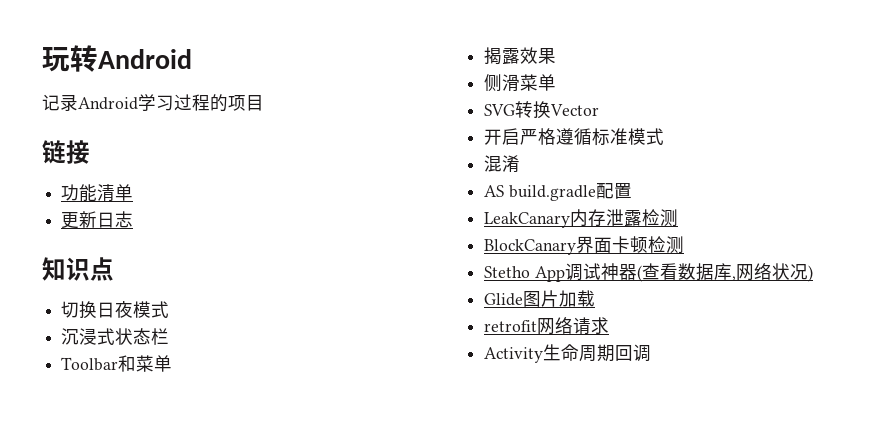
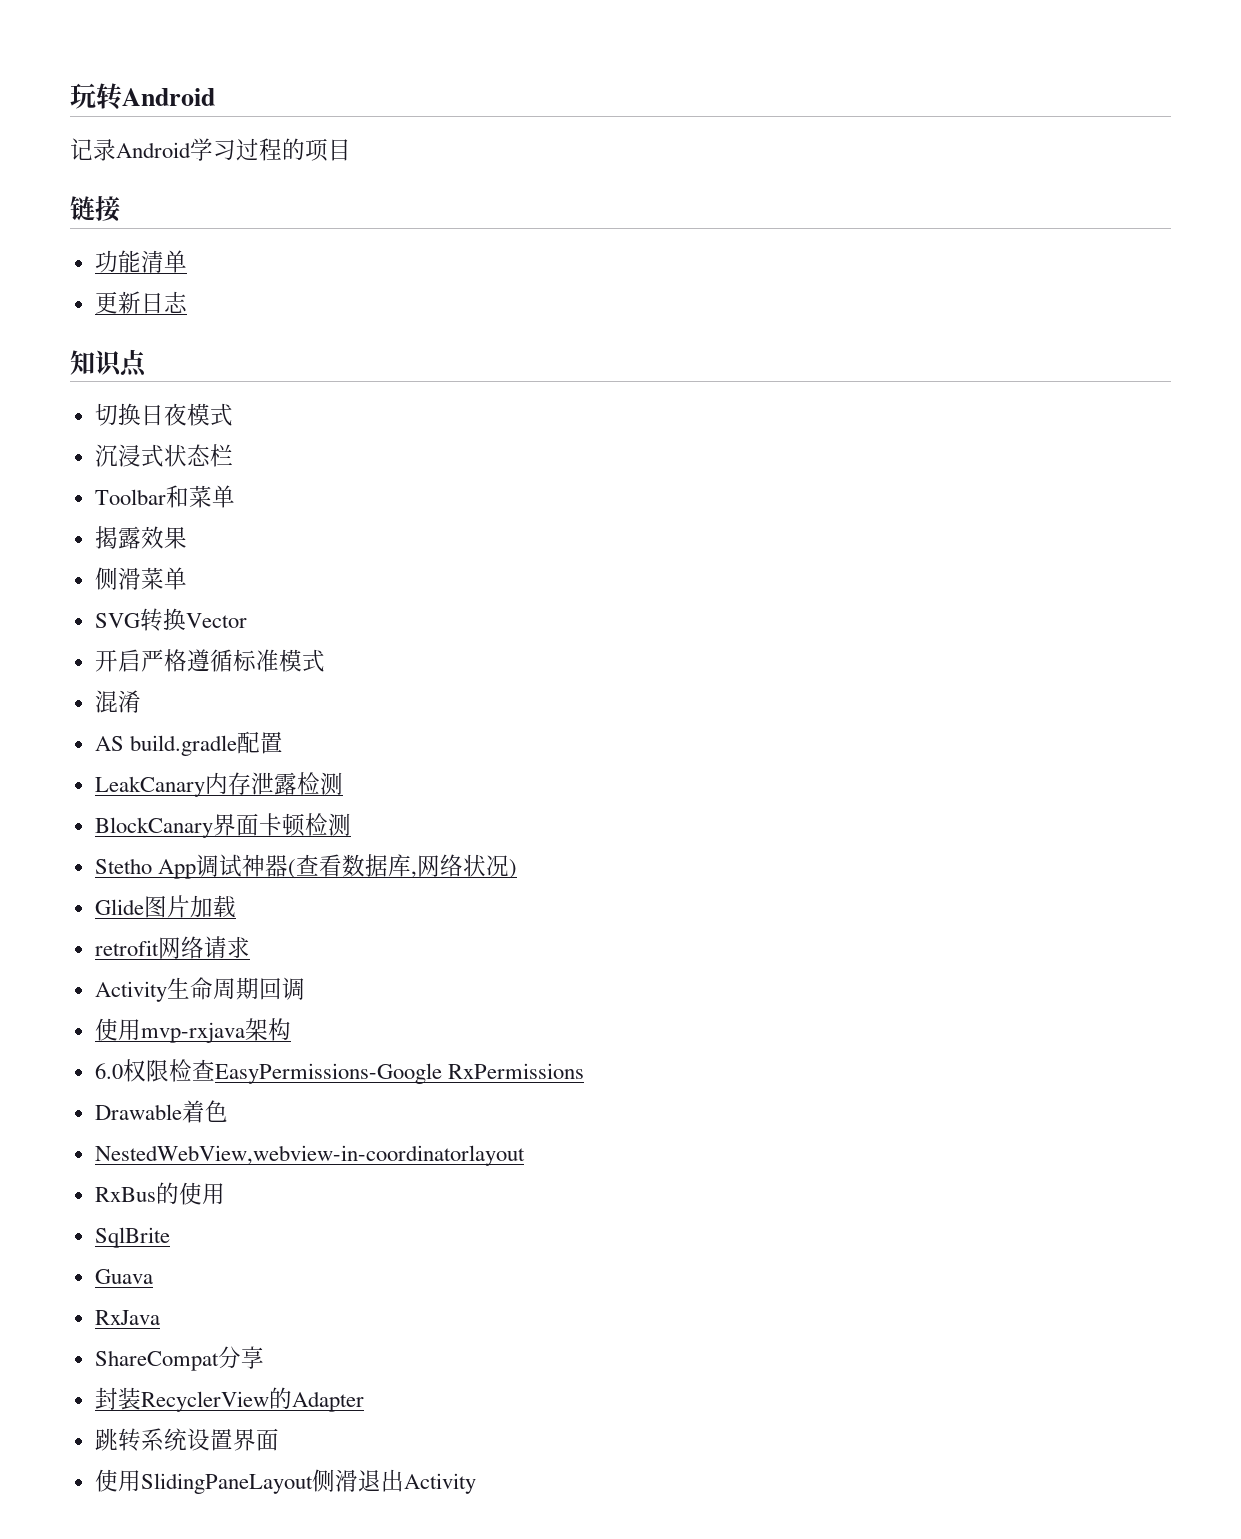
+ 使用mvp-rxjava架构
+ 6.0权限检查EasyPermissions-Google RxPermissions
+ Drawable着色
+ NestedWebView,webview-in-coordinatorlayout
+ RxBus的使用
+ SqlBrite
+ Guava
+ RxJava
+ ShareCompat分享
+ 封装RecyclerView的Adapter
+ 跳转系统设置界面
+ 使用SlidingPaneLayout侧滑退出Activity

